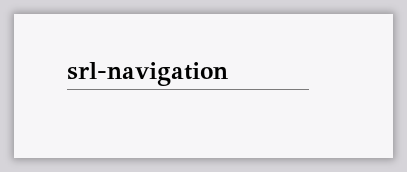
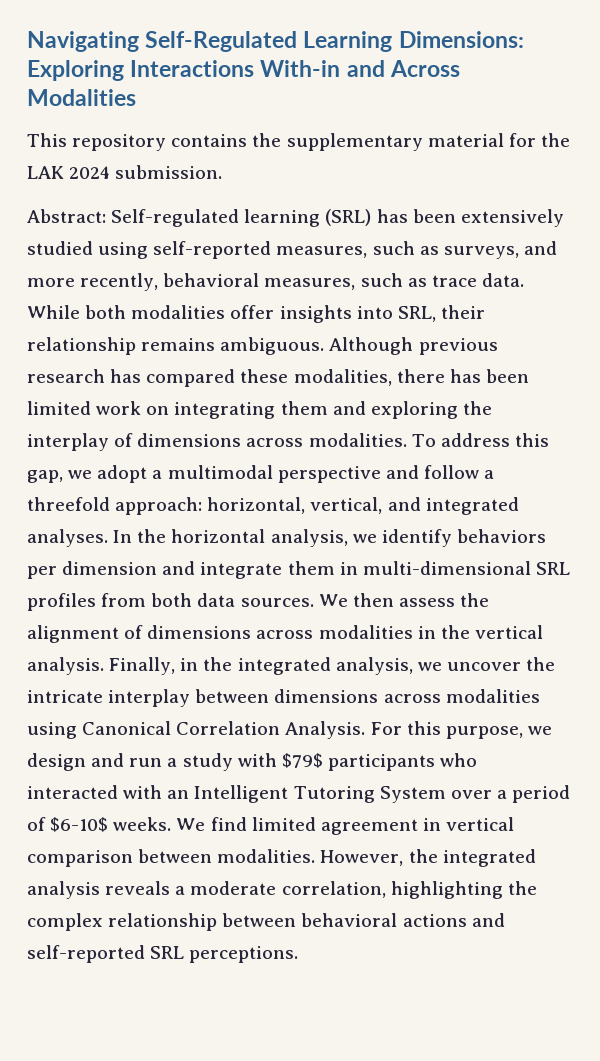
- srl-navigation
+ Navigating Self-Regulated Learning Dimensions: Exploring Interactions With-in and Across Modalities
+ This repository contains the supplementary material for the LAK 2024 submission.
+ Abstract: Self-regulated learning (SRL) has been extensively studied using self-reported measures, such as surveys, and more recently, behavioral measures, such as trace data. While both modalities offer insights into SRL, their relationship remains ambiguous. Although previous research has compared these modalities, there has been limited work on integrating them and exploring the interplay of dimensions across modalities. To address this gap, we adopt a multimodal perspective and follow a threefold approach: horizontal, vertical, and integrated analyses. In the horizontal analysis, we identify behaviors per dimension and integrate them in multi-dimensional SRL profiles from both data sources. We then assess the alignment of dimensions across modalities in the vertical analysis. Finally, in the integrated analysis, we uncover the intricate interplay between dimensions across modalities using Canonical Correlation Analysis. For this purpose, we design and run a study with $79$ participants who interacted with an Intelligent Tutoring System over a period of $6-10$ weeks. We find limited agreement in vertical comparison between modalities. However, the integrated analysis reveals a moderate correlation, highlighting the complex relationship between behavioral actions and self-reported SRL perceptions.

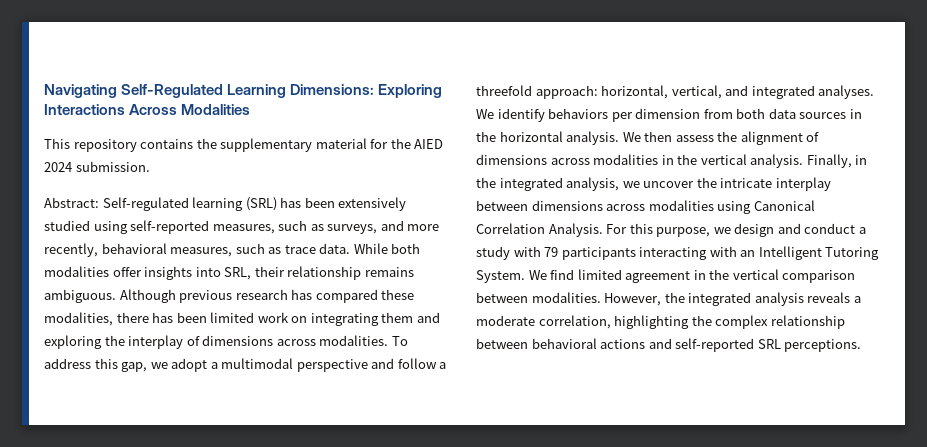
- Navigating Self-Regulated Learning Dimensions: Exploring Interactions With-in and Across Modalities
+ Navigating Self-Regulated Learning Dimensions: Exploring Interactions Across Modalities
- This repository contains the supplementary material for the LAK 2024 submission.
+ This repository contains the supplementary material for the AIED 2024 submission.
- In the horizontal analysis, we identify behaviors per dimension and integrate them in multi-dimensional SRL profiles from both data sources.
+ We identify behaviors per dimension from both data sources in the horizontal analysis.
- For this purpose, we design and run a study with $79$ participants who interacted with an Intelligent Tutoring System over a period of $6-10$ weeks.
+ For this purpose, we design and conduct a study with 79 participants interacting with an Intelligent Tutoring System.
- We find limited agreement in vertical comparison between modalities.
+ We find limited agreement in the vertical comparison between modalities.

